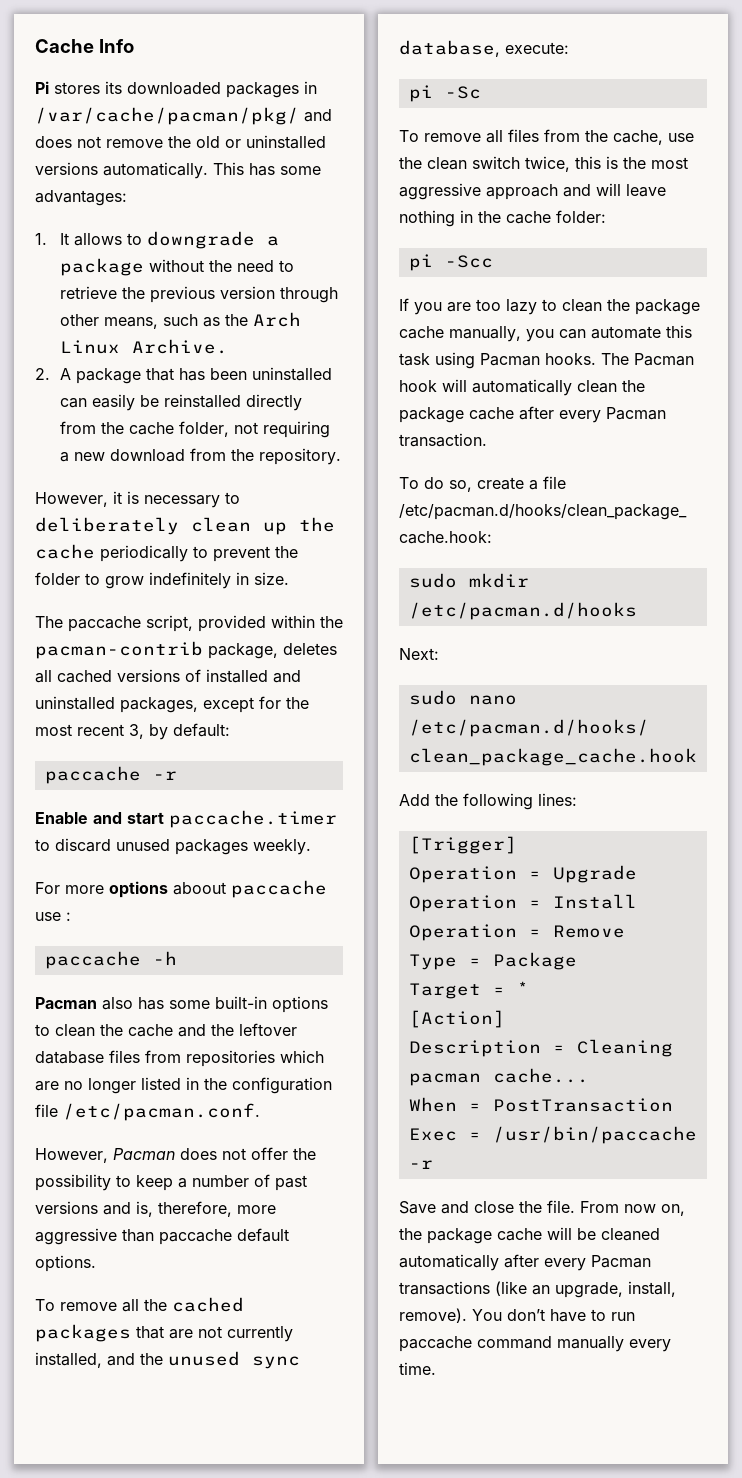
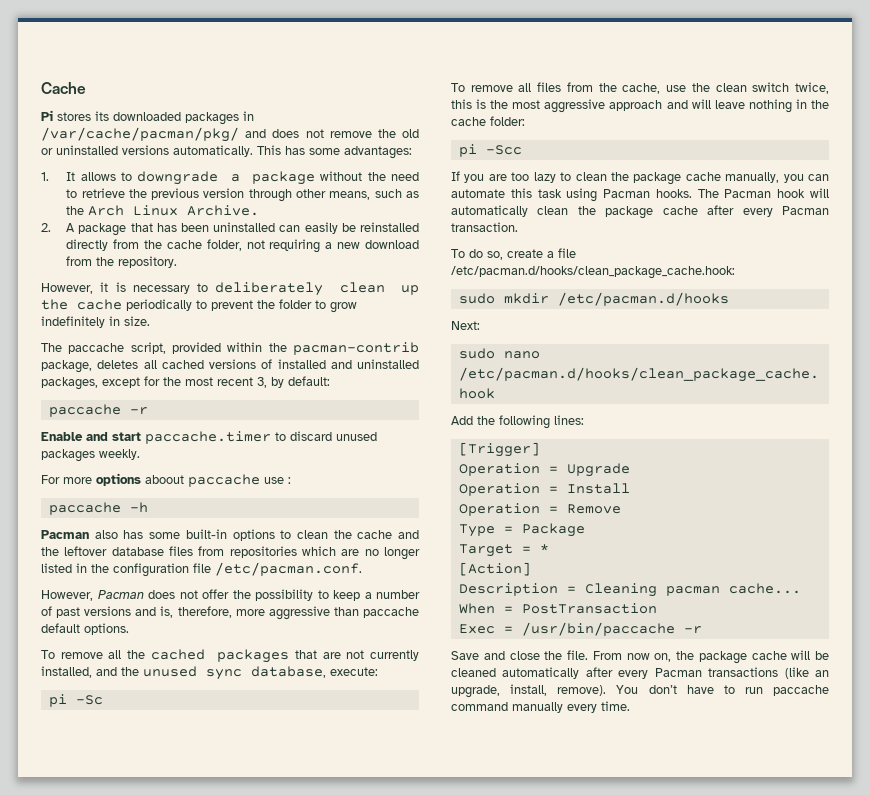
- Cache Info
+ Cache

